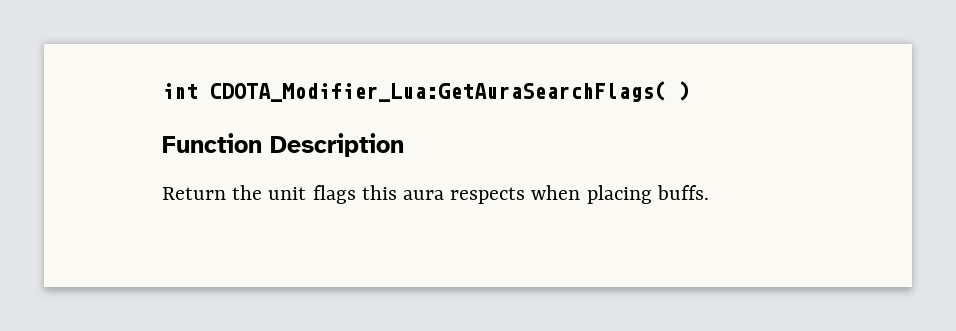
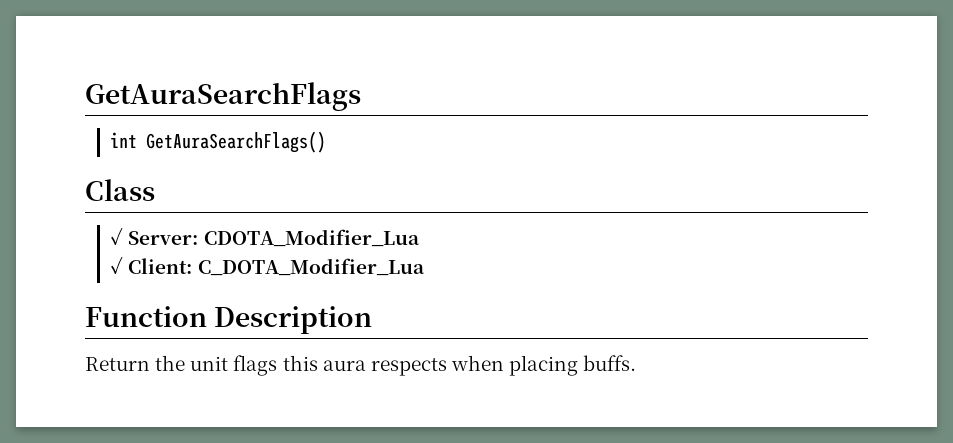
- int CDOTA_Modifier_Lua:GetAuraSearchFlags( )
+ GetAuraSearchFlags
+ int GetAuraSearchFlags()
+ Class
+ ✓ Server: CDOTA_Modifier_Lua
+ ✓ Client: C_DOTA_Modifier_Lua

